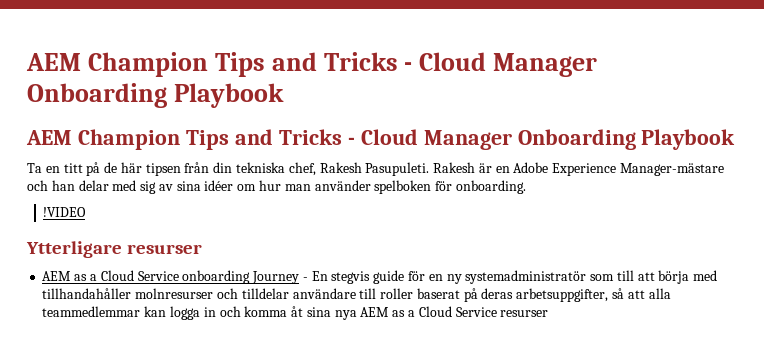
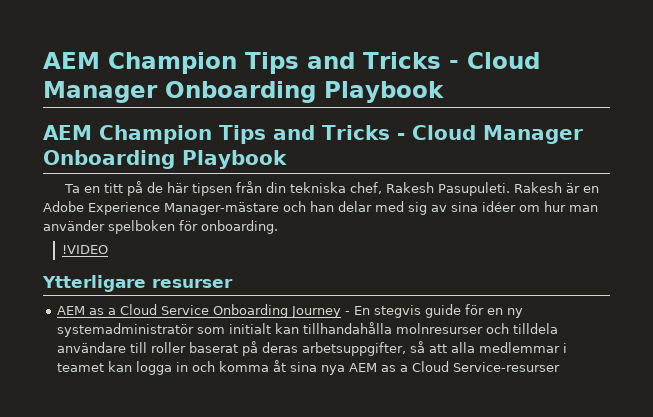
- AEM as a Cloud Service onboarding Journey - En stegvis guide för en ny systemadministratör som till att börja med tillhandahåller molnresurser och tilldelar användare till roller baserat på deras arbetsuppgifter, så att alla teammedlemmar kan logga in och komma åt sina nya AEM as a Cloud Service resurser
+ AEM as a Cloud Service Onboarding Journey - En stegvis guide för en ny systemadministratör som initialt kan tillhandahålla molnresurser och tilldela användare till roller baserat på deras arbetsuppgifter, så att alla medlemmar i teamet kan logga in och komma åt sina nya AEM as a Cloud Service-resurser

